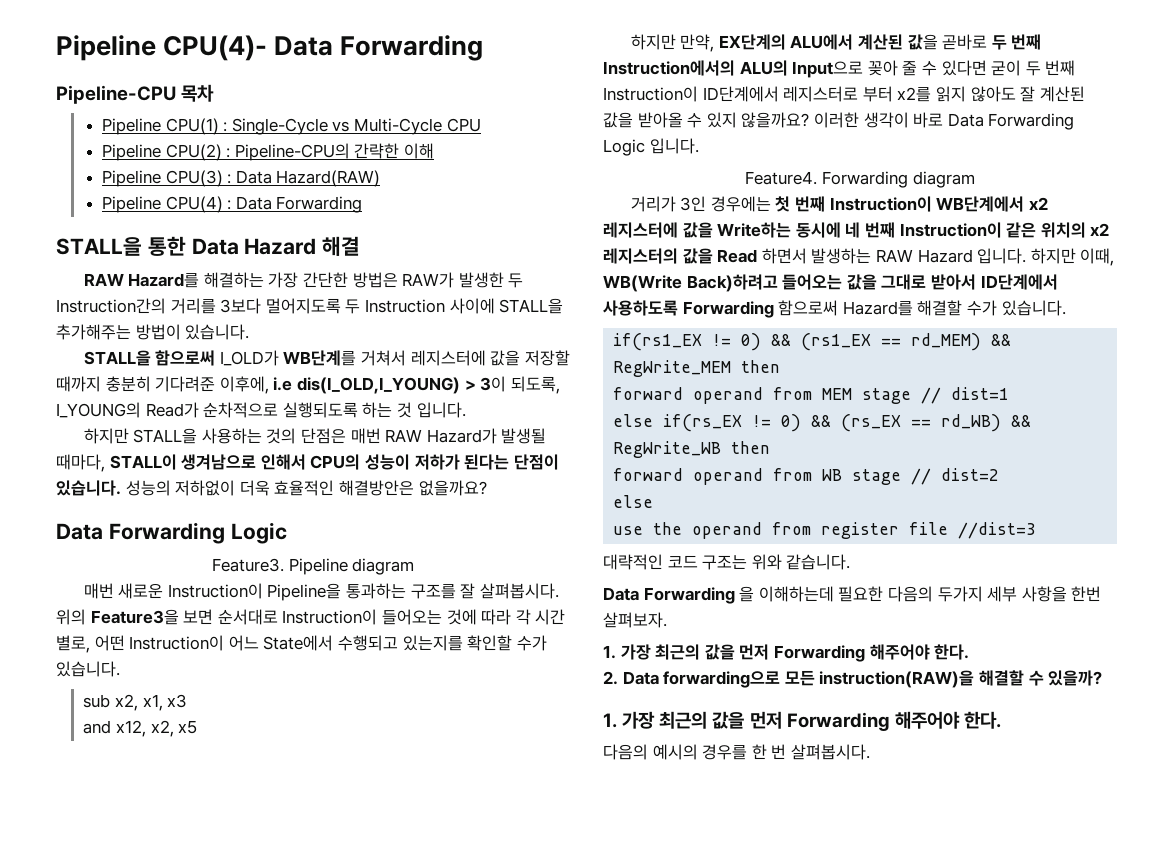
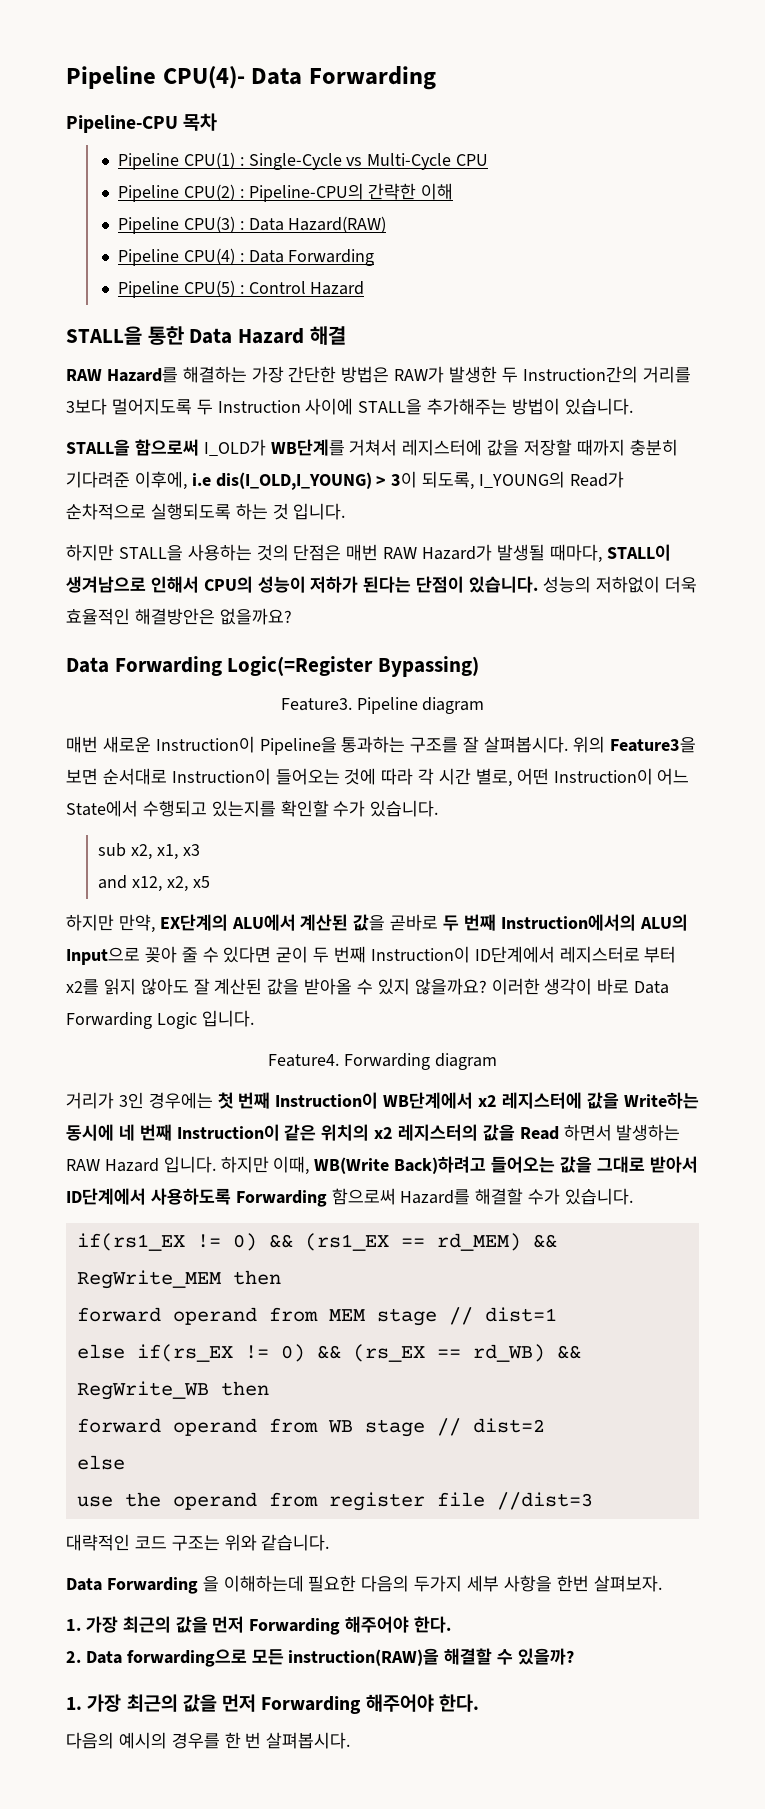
+ Pipeline CPU(5) : Control Hazard
  성능의 저하없이 더욱 효율적인 해결방안은 없을까요?
- Data Forwarding Logic
+ Data Forwarding Logic(=Register Bypassing)

